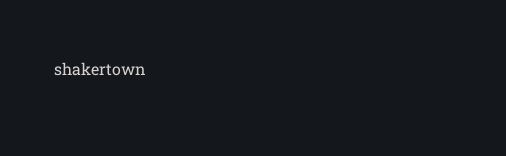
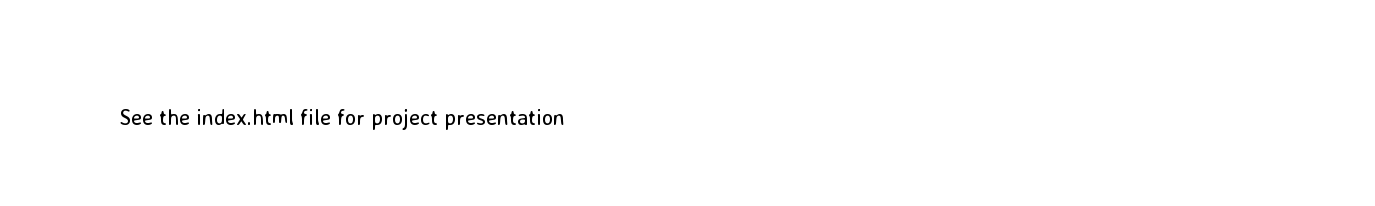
- shakertown
+ See the index.html file for project presentation

